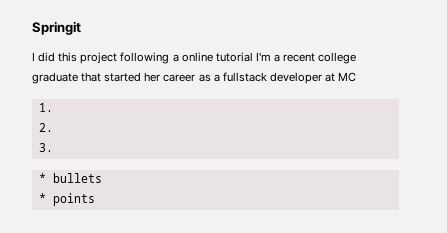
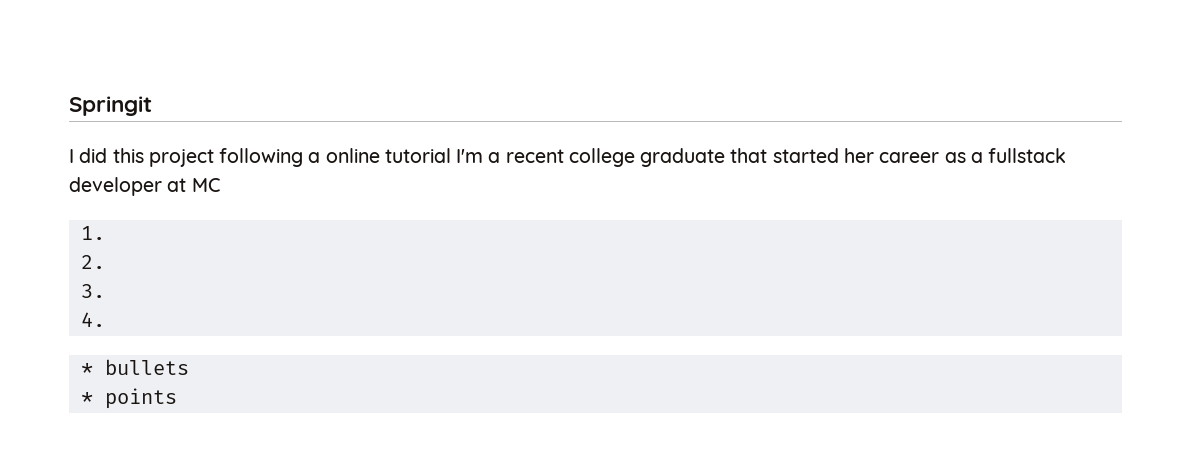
+ 4.

